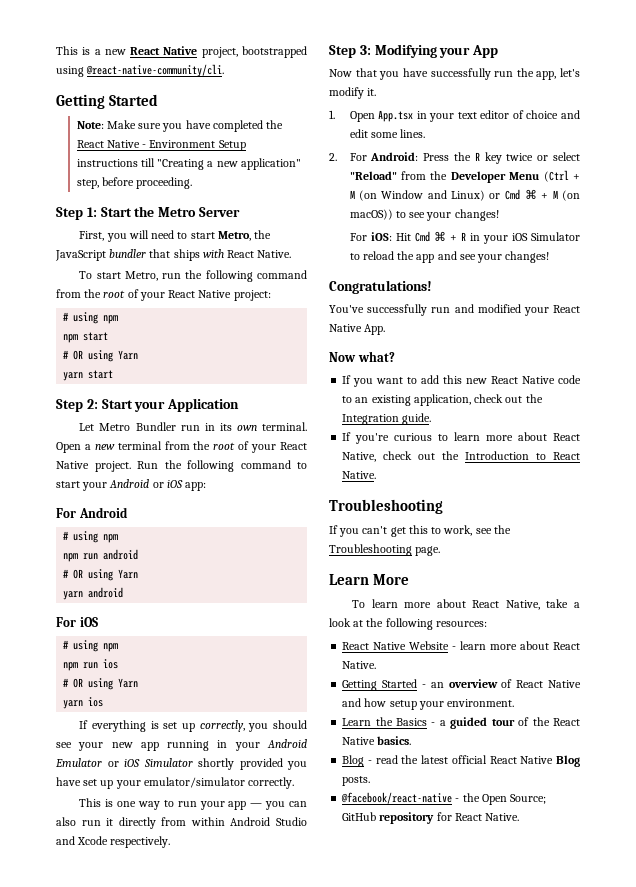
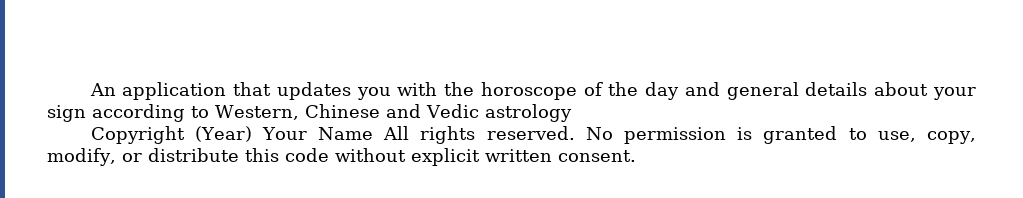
- This is a new React Native project, bootstrapped using @react-native-community/cli.
- Getting Started
- Note: Make sure you have completed the React Native - Environment Setup instructions till "Creating a new application" step, before proceeding.
- Step 1: Start the Metro Server
- First, you will need to start Metro, the JavaScript bundler that ships with React Native.
- To start Metro, run the following command from the root of your React Native project:
- # using npm
- npm start
- # OR using Yarn
- yarn start
- Step 2: Start your Application
- Let Metro Bundler run in its own terminal. Open a new terminal from the root of your React Native project. Run the following command to start your Android or iOS app:
- For Android
- # using npm
- npm run android
- # OR using Yarn
- yarn android
- For iOS
- # using npm
- npm run ios
- # OR using Yarn
- yarn ios
- If everything is set up correctly, you should see your new app running in your Android Emulator or iOS Simulator shortly provided you have set up your emulator/simulator correctly.
- This is one way to run your app — you can also run it directly from within Android Studio and Xcode respectively.
- Step 3: Modifying your App
- Now that you have successfully run the app, let's modify it.
- 1. Open App.tsx in your text editor of choice and edit some lines.
- 2. For Android: Press the R key twice or select "Reload" from the Developer Menu (Ctrl + M (on Window and Linux) or Cmd ⌘ + M (on macOS)) to see your changes!
- For iOS: Hit Cmd ⌘ + R in your iOS Simulator to reload the app and see your changes!
- Congratulations!
- You've successfully run and modified your React Native App.
- Now what?
- If you want to add this new React Native code to an existing application, check out the Integration guide.
- If you're curious to learn more about React Native, check out the Introduction to React Native.
- Troubleshooting
- If you can't get this to work, see the Troubleshooting page.
- Learn More
- To learn more about React Native, take a look at the following resources:
- React Native Website - learn more about React Native.
- Getting Started - an overview of React Native and how setup your environment.
- Learn the Basics - a guided tour of the React Native basics.
- Blog - read the latest official React Native Blog posts.
- @facebook/react-native - the Open Source; GitHub repository for React Native.
+ An application that updates you with the horoscope of the day and general details about your sign according to Western, Chinese and Vedic astrology
+ Copyright (Year) Your Name All rights reserved. No permission is granted to use, copy, modify, or distribute this code without explicit written consent.

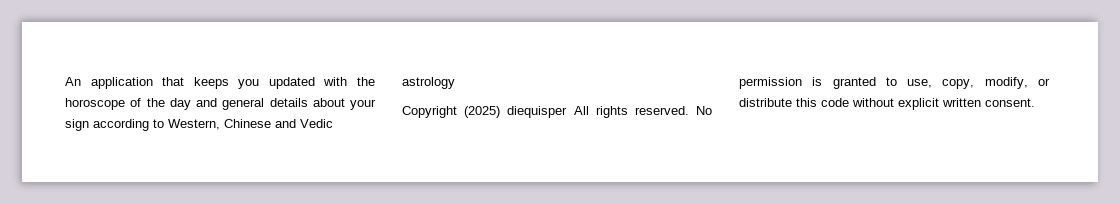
- An application that updates you with the horoscope of the day and general details about your sign according to Western, Chinese and Vedic astrology
+ An application that keeps you updated with the horoscope of the day and general details about your sign according to Western, Chinese and Vedic astrology
- Copyright (Year) Your Name All rights reserved.
+ Copyright (2025) diequisper All rights reserved.

